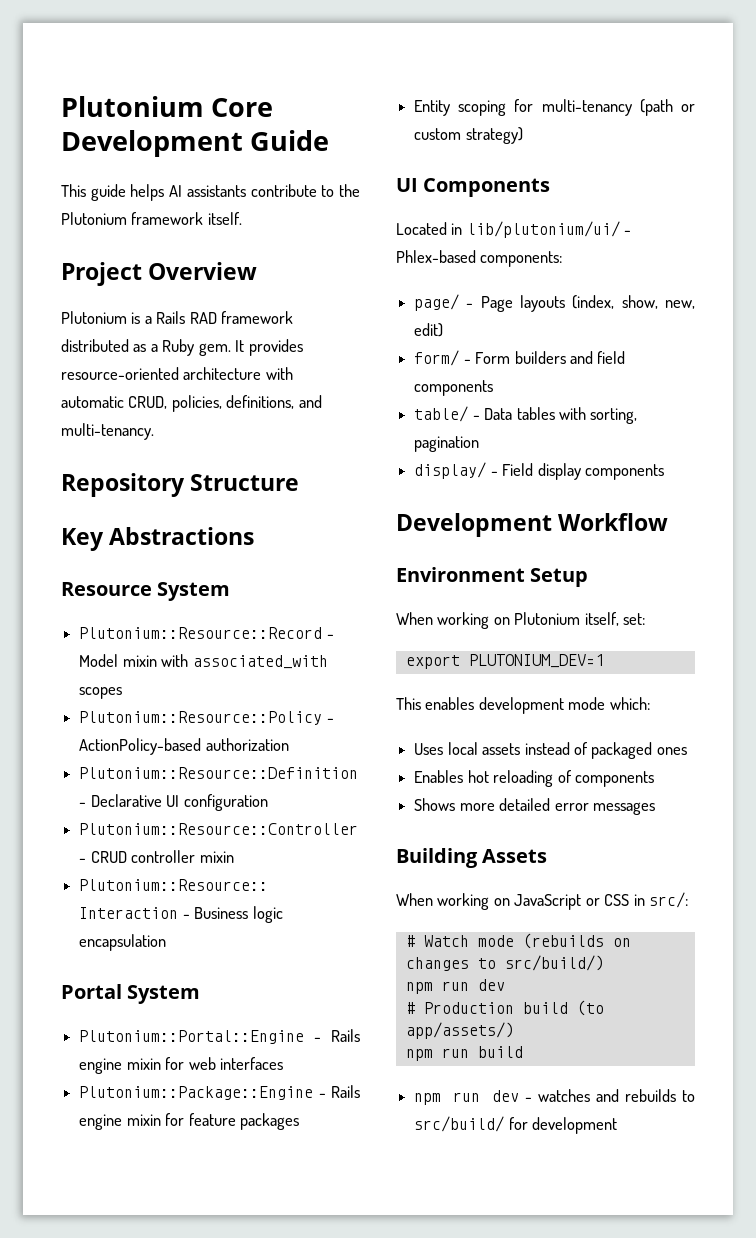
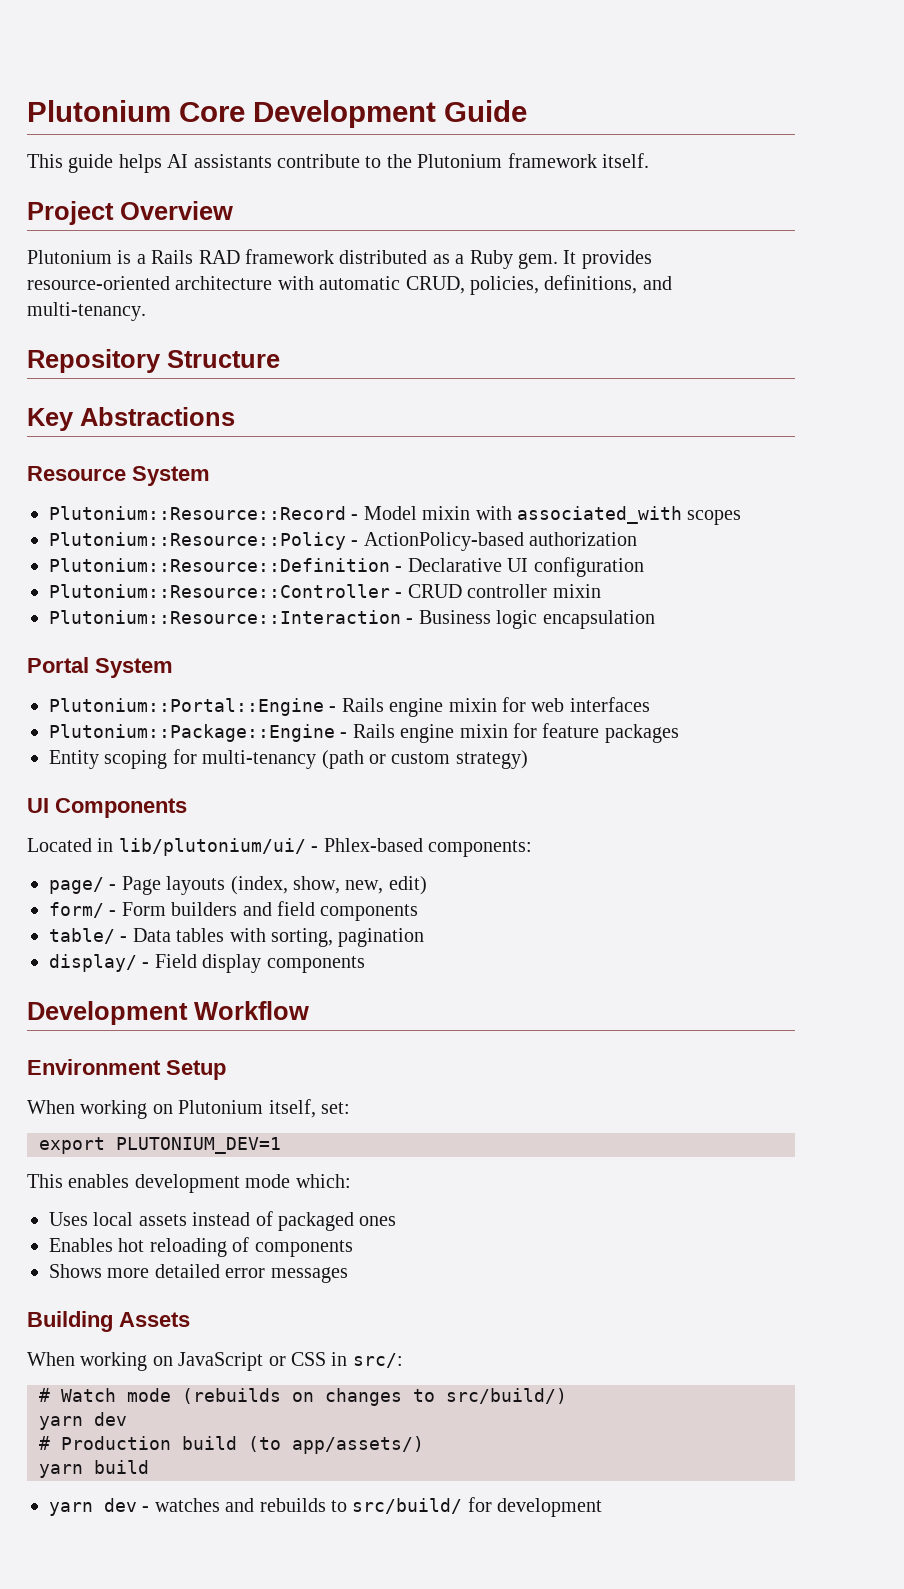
  # Watch mode (rebuilds on changes to src/build/)
- npm run dev
+ yarn dev
- npm run build
+ yarn build
- npm run dev - watches and rebuilds to src/build/ for development
+ yarn dev - watches and rebuilds to src/build/ for development

